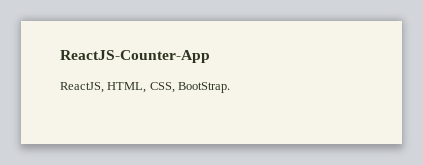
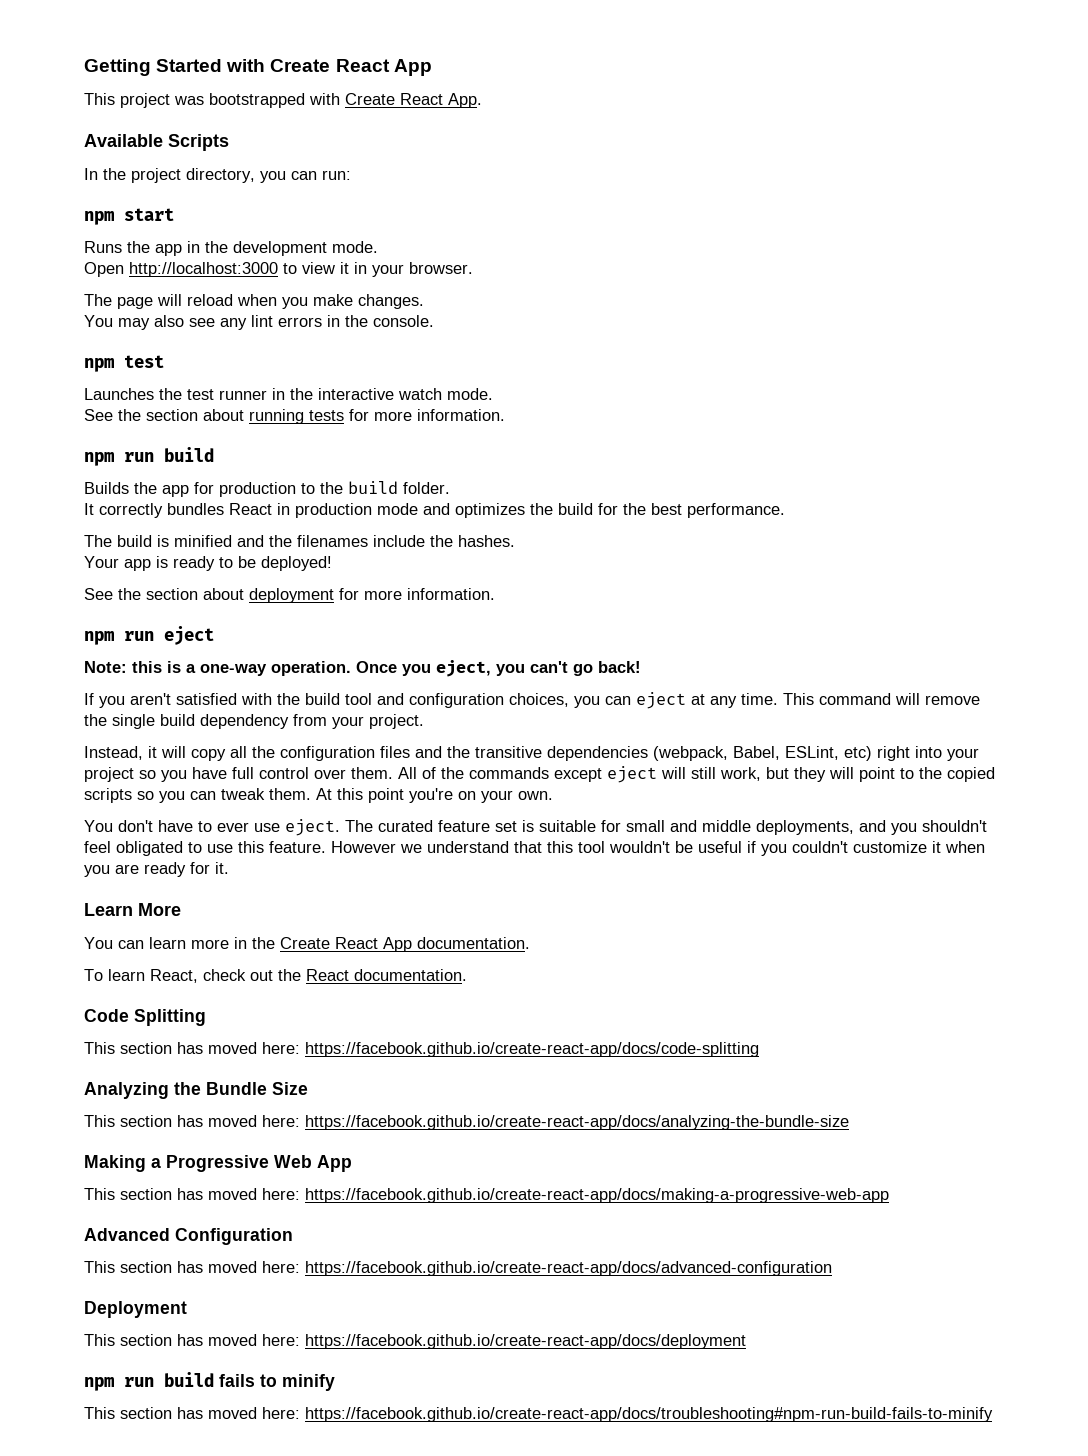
- ReactJS-Counter-App
- ReactJS, HTML, CSS, BootStrap.
+ Getting Started with Create React App
+ This project was bootstrapped with Create React App.
+ Available Scripts
+ In the project directory, you can run:
+ npm start
+ Runs the app in the development mode.
+ Open http://localhost:3000 to view it in your browser.
+ The page will reload when you make changes.
+ You may also see any lint errors in the console.
+ npm test
+ Launches the test runner in the interactive watch mode.
+ See the section about running tests for more information.
+ npm run build
+ Builds the app for production to the build folder.
+ It correctly bundles React in production mode and optimizes the build for the best performance.
+ The build is minified and the filenames include the hashes.
+ Your app is ready to be deployed!
+ See the section about deployment for more information.
+ npm run eject
+ Note: this is a one-way operation. Once you eject, you can't go back!
+ If you aren't satisfied with the build tool and configuration choices, you can eject at any time. This command will remove the single build dependency from your project.
+ Instead, it will copy all the configuration files and the transitive dependencies (webpack, Babel, ESLint, etc) right into your project so you have full control over them. All of the commands except eject will still work, but they will point to the copied scripts so you can tweak them. At this point you're on your own.
+ You don't have to ever use eject. The curated feature set is suitable for small and middle deployments, and you shouldn't feel obligated to use this feature. However we understand that this tool wouldn't be useful if you couldn't customize it when you are ready for it.
+ Learn More
+ You can learn more in the Create React App documentation.
+ To learn React, check out the React documentation.
+ Code Splitting
+ This section has moved here: https://facebook.github.io/create-react-app/docs/code-splitting
+ Analyzing the Bundle Size
+ This section has moved here: https://facebook.github.io/create-react-app/docs/analyzing-the-bundle-size
+ Making a Progressive Web App
+ This section has moved here: https://facebook.github.io/create-react-app/docs/making-a-progressive-web-app
+ Advanced Configuration
+ This section has moved here: https://facebook.github.io/create-react-app/docs/advanced-configuration
+ Deployment
+ This section has moved here: https://facebook.github.io/create-react-app/docs/deployment
+ npm run build fails to minify
+ This section has moved here: https://facebook.github.io/create-react-app/docs/troubleshooting#npm-run-build-fails-to-minify

